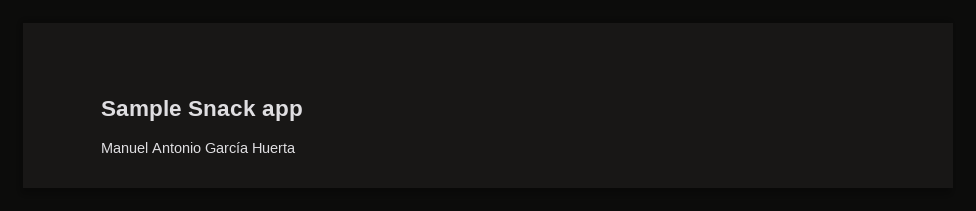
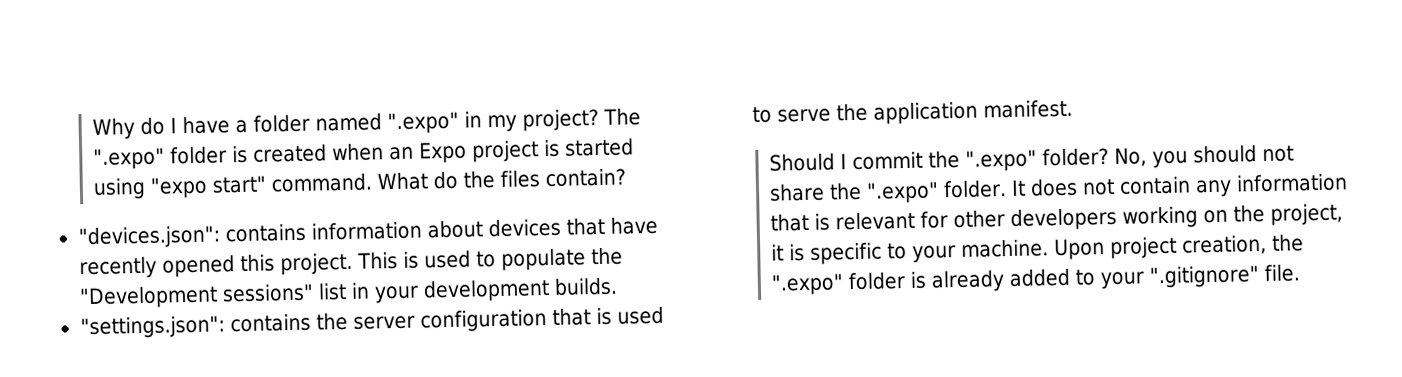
- Sample Snack app
- Manuel Antonio García Huerta
+ Why do I have a folder named ".expo" in my project? The ".expo" folder is created when an Expo project is started using "expo start" command. What do the files contain?
+ "devices.json": contains information about devices that have recently opened this project. This is used to populate the "Development sessions" list in your development builds.
+ "settings.json": contains the server configuration that is used to serve the application manifest.
+ Should I commit the ".expo" folder? No, you should not share the ".expo" folder. It does not contain any information that is relevant for other developers working on the project, it is specific to your machine. Upon project creation, the ".expo" folder is already added to your ".gitignore" file.

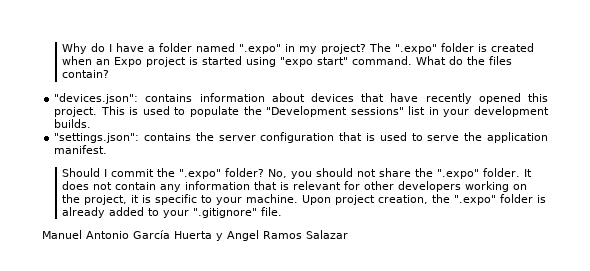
+ Manuel Antonio García Huerta y Angel Ramos Salazar

